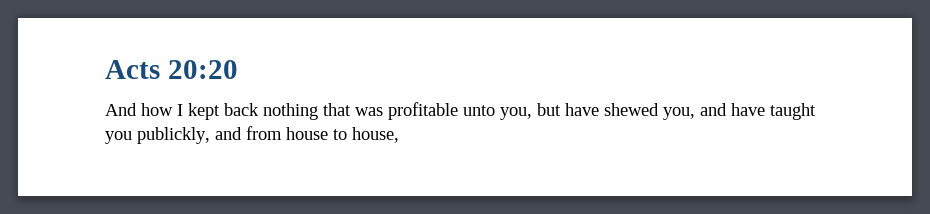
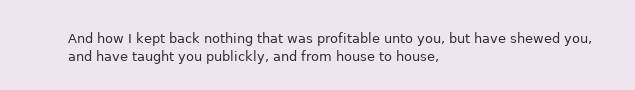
- Acts 20:20

